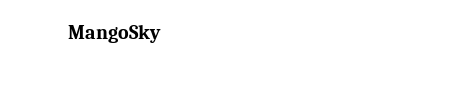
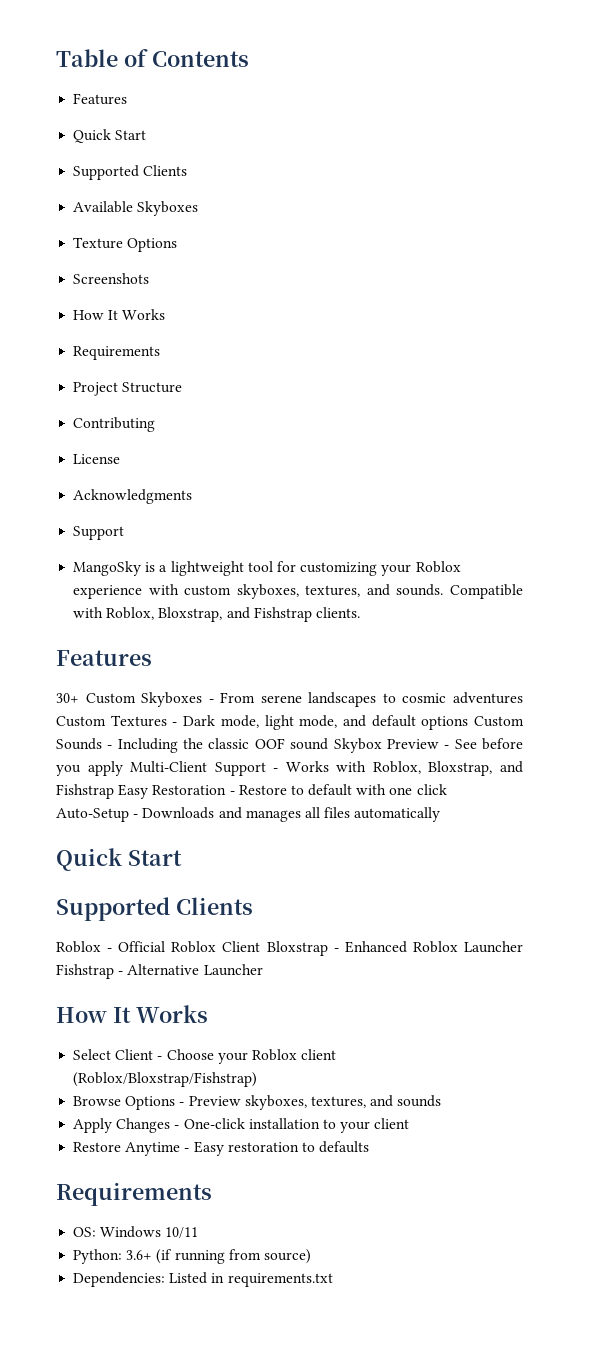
- MangoSky
+ Table of Contents
+ Features
+ Quick Start
+ Supported Clients
+ Available Skyboxes
+ Texture Options
+ Screenshots
+ How It Works
+ Requirements
+ Project Structure
+ Contributing
+ License
+ Acknowledgments
+ Support
+ MangoSky is a lightweight tool for customizing your Roblox experience with custom skyboxes, textures, and sounds. Compatible with Roblox, Bloxstrap, and Fishstrap clients.
+ Features
+ 30+ Custom Skyboxes - From serene landscapes to cosmic adventures Custom Textures - Dark mode, light mode, and default options Custom Sounds - Including the classic OOF sound Skybox Preview - See before you apply Multi-Client Support - Works with Roblox, Bloxstrap, and Fishstrap Easy Restoration - Restore to default with one click Auto-Setup - Downloads and manages all files automatically
+ Quick Start
+ Supported Clients
+ Roblox - Official Roblox Client Bloxstrap - Enhanced Roblox Launcher Fishstrap - Alternative Launcher
+ How It Works
+ Select Client - Choose your Roblox client (Roblox/Bloxstrap/Fishstrap)
+ Browse Options - Preview skyboxes, textures, and sounds
+ Apply Changes - One-click installation to your client
+ Restore Anytime - Easy restoration to defaults
+ Requirements
+ OS: Windows 10/11
+ Python: 3.6+ (if running from source)
+ Dependencies: Listed in requirements.txt

